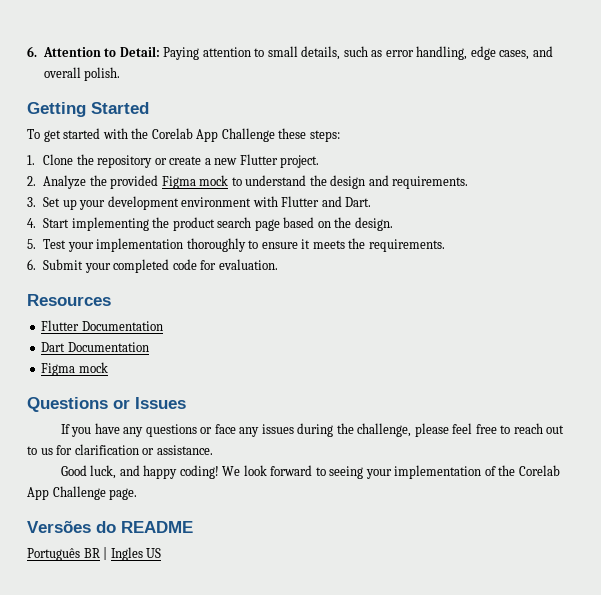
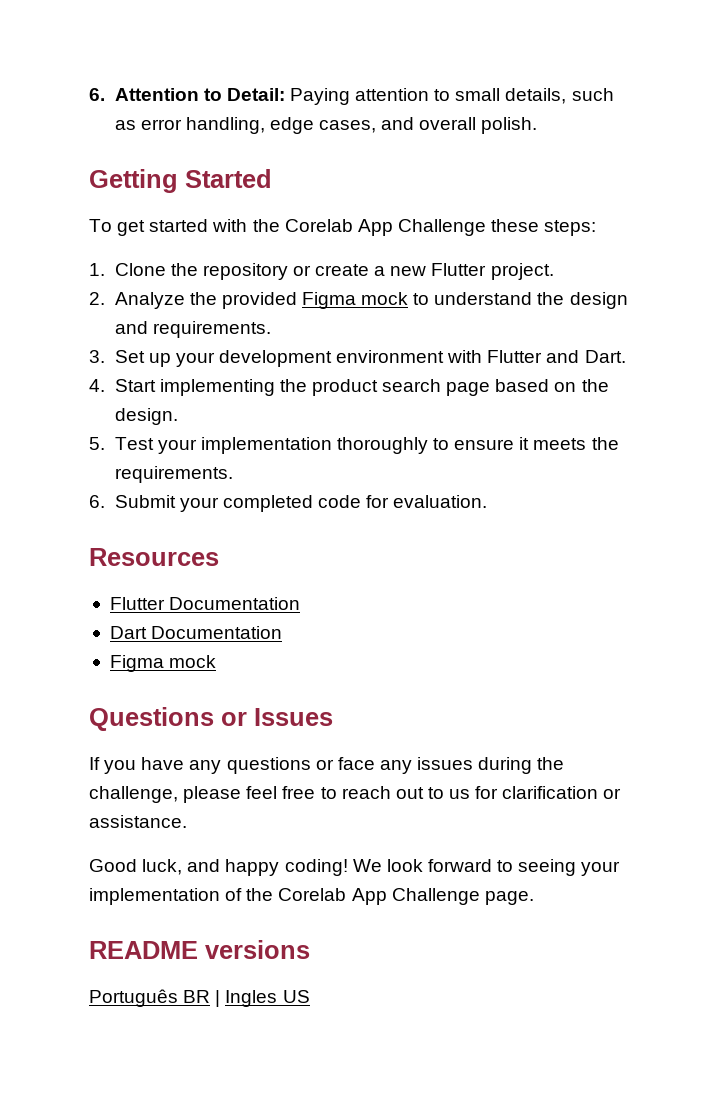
- Versões do README
+ README versions

